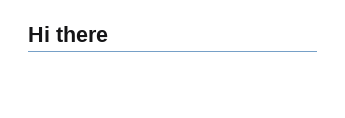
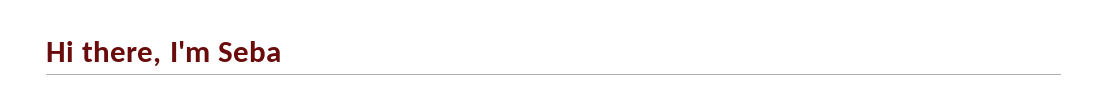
- Hi there
+ Hi there, I'm Seba

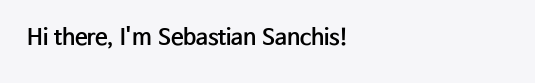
- Hi there, I'm Seba
+ Hi there, I'm Sebastian Sanchis!

